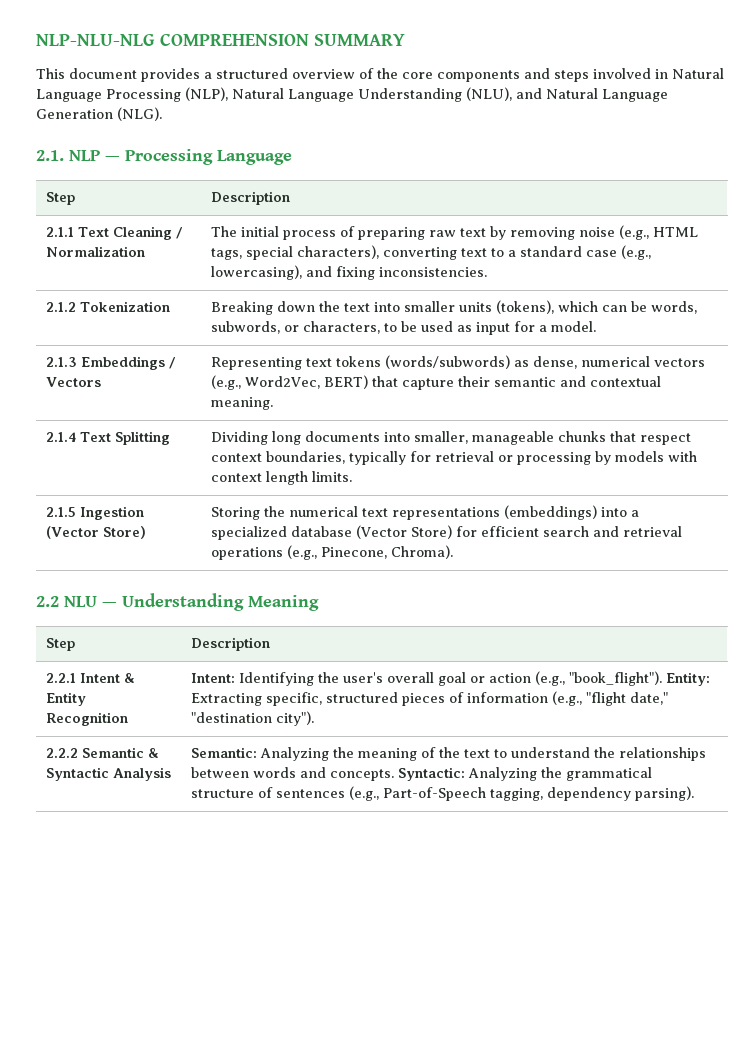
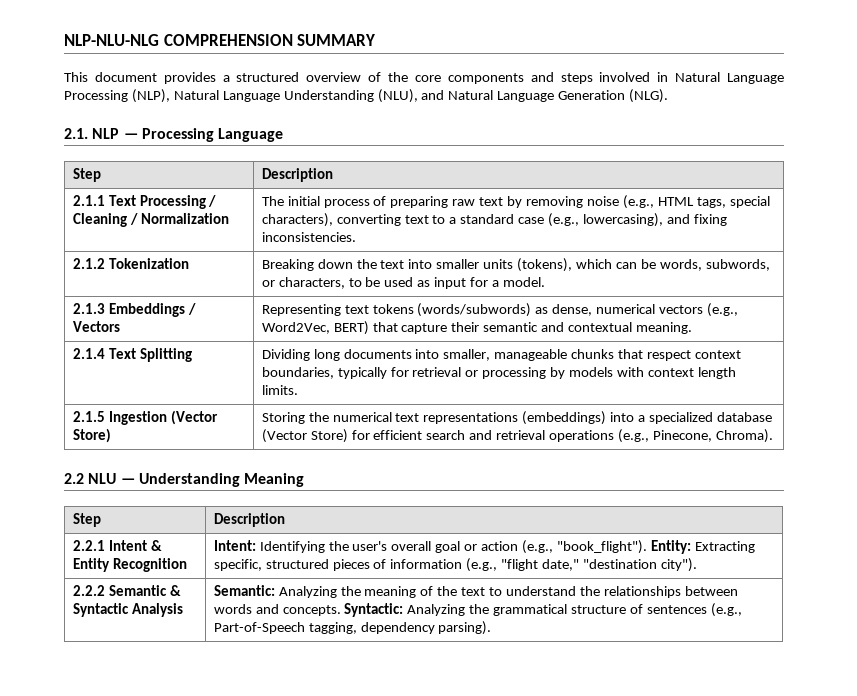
- 2.1.1 Text Cleaning / Normalization | The initial process of preparing raw text by removing noise (e.g., HTML tags, special characters), converting text to a standard case (e.g., lowercasing), and fixing inconsistencies.
+ 2.1.1 Text Processing / Cleaning / Normalization | The initial process of preparing raw text by removing noise (e.g., HTML tags, special characters), converting text to a standard case (e.g., lowercasing), and fixing inconsistencies.

